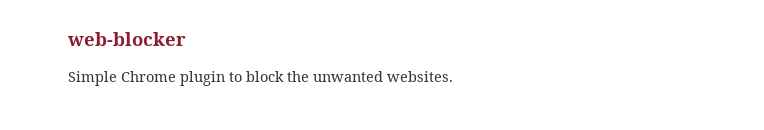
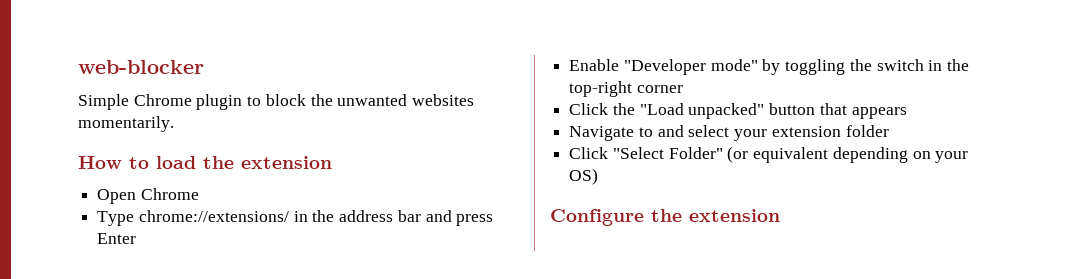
- Simple Chrome plugin to block the unwanted websites.
+ Simple Chrome plugin to block the unwanted websites momentarily.
+ How to load the extension
+ Open Chrome
+ Type chrome://extensions/ in the address bar and press Enter
+ Enable "Developer mode" by toggling the switch in the top-right corner
+ Click the "Load unpacked" button that appears
+ Navigate to and select your extension folder
+ Click "Select Folder" (or equivalent depending on your OS)
+ Configure the extension

